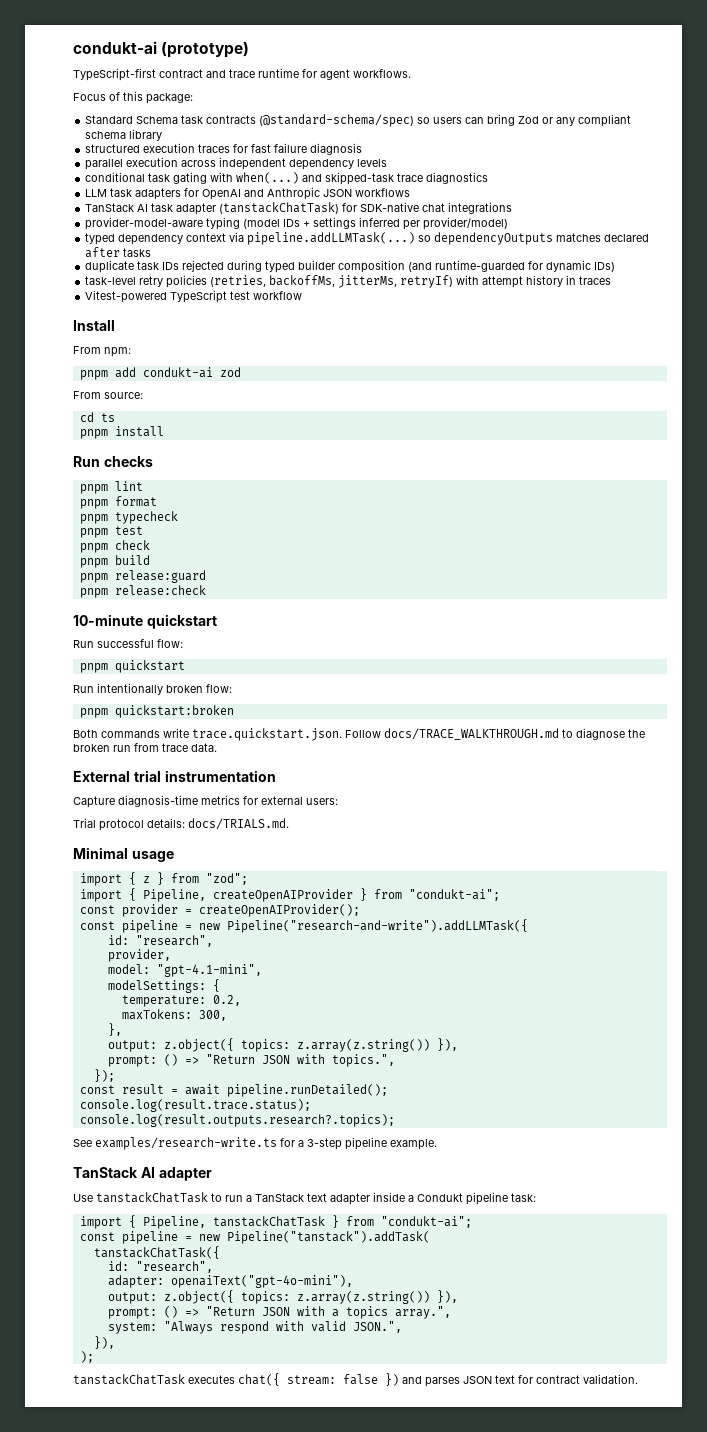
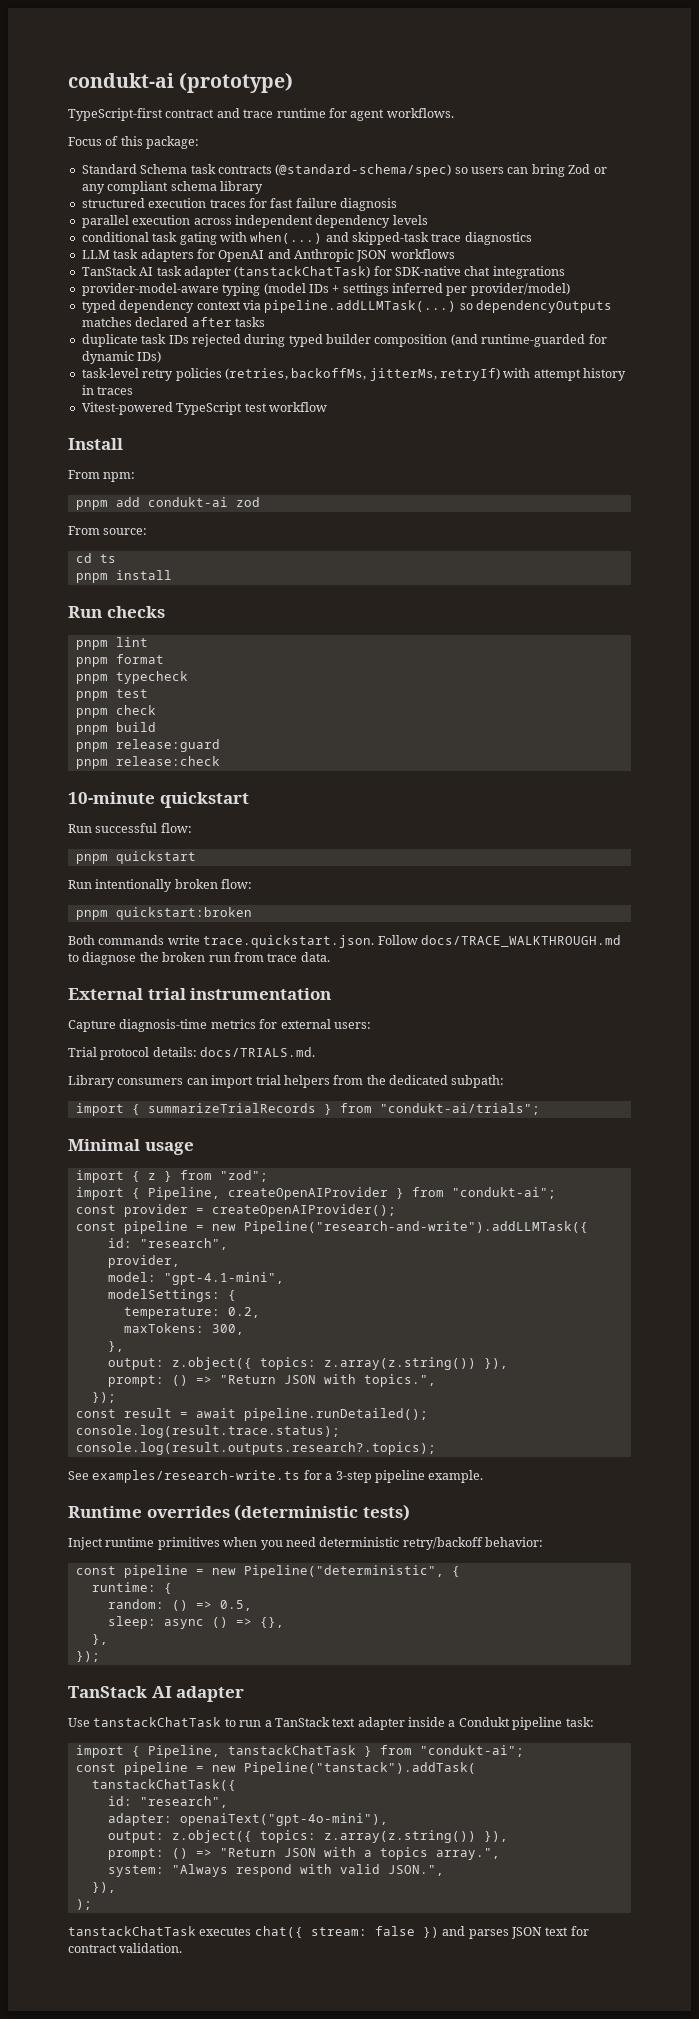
+ Library consumers can import trial helpers from the dedicated subpath:
+ import { summarizeTrialRecords } from "condukt-ai/trials";
+ Runtime overrides (deterministic tests)
+ Inject runtime primitives when you need deterministic retry/backoff behavior:
+ const pipeline = new Pipeline("deterministic", {
+ runtime: {
+ random: () => 0.5,
+ sleep: async () => {},
+ },
+ });

